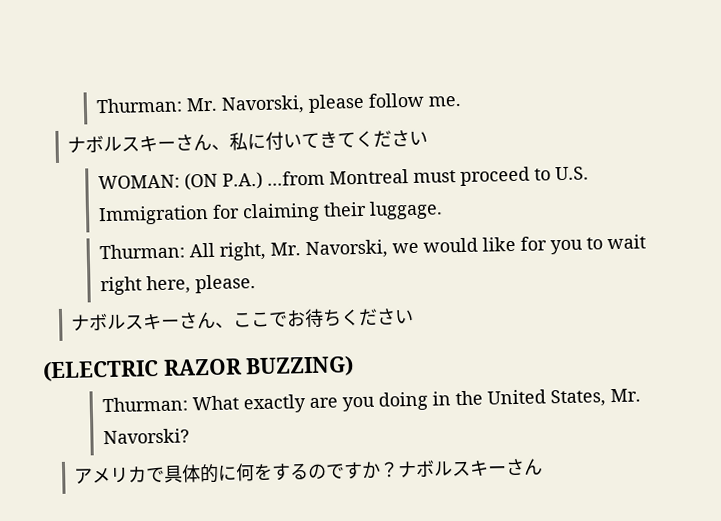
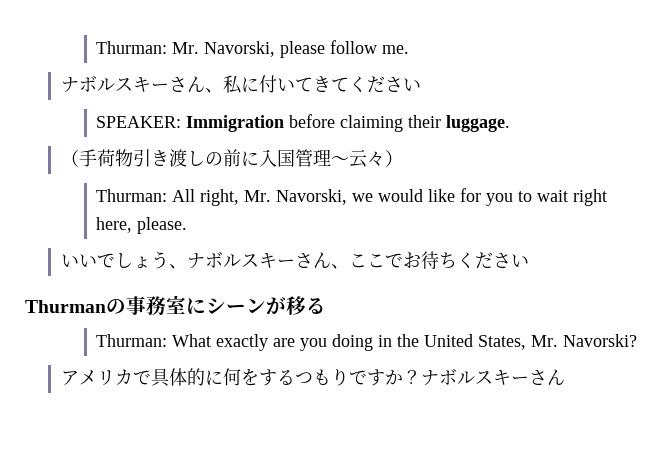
- WOMAN: (ON P.A.) ...from Montreal must proceed to U.S. Immigration for claiming their luggage.
+ SPEAKER: Immigration before claiming their luggage.
+ （手荷物引き渡しの前に入国管理〜云々）
- ナボルスキーさん、ここでお待ちください
+ いいでしょう、ナボルスキーさん、ここでお待ちください
- (ELECTRIC RAZOR BUZZING)
+ Thurmanの事務室にシーンが移る
- アメリカで具体的に何をするのですか？
+ アメリカで具体的に何をするつもりですか？

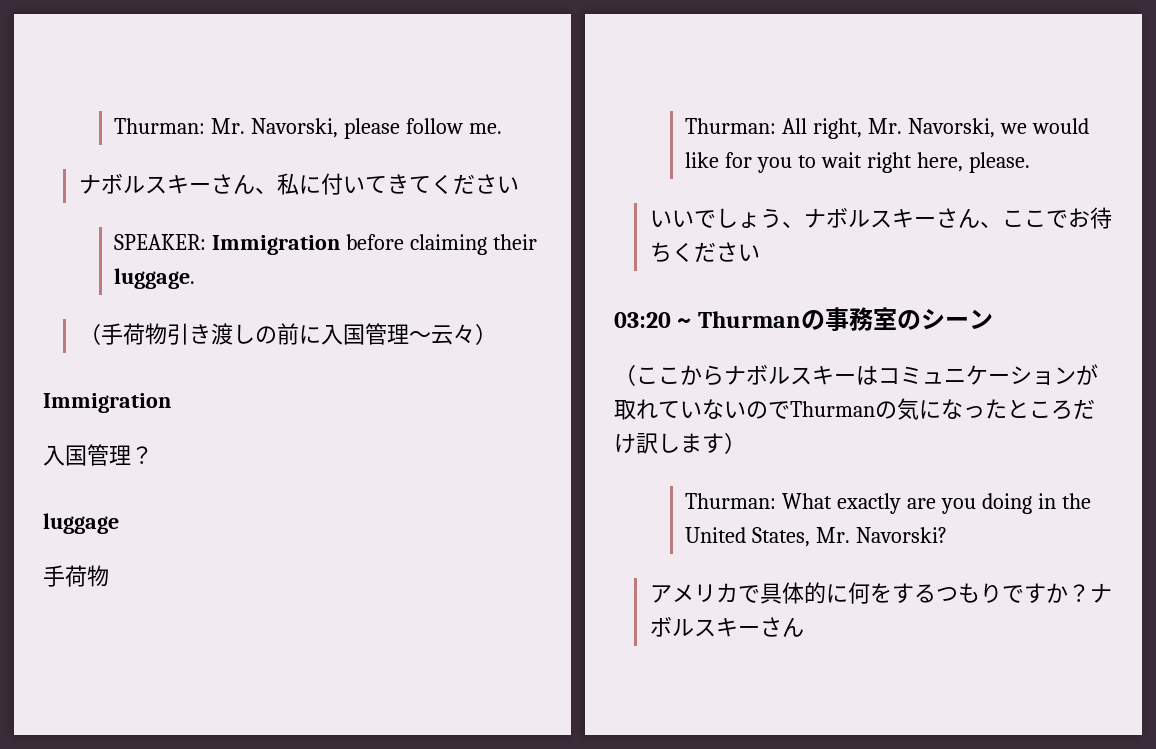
  （手荷物引き渡しの前に入国管理〜云々）
+ Immigration
+ 入国管理？
+ luggage
+ 手荷物
- Thurmanの事務室にシーンが移る
+ 03:20 ~ Thurmanの事務室のシーン
+ （ここからナボルスキーはコミュニケーションが取れていないのでThurmanの気になったところだけ訳します）

